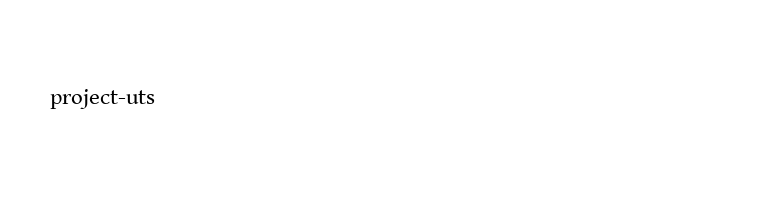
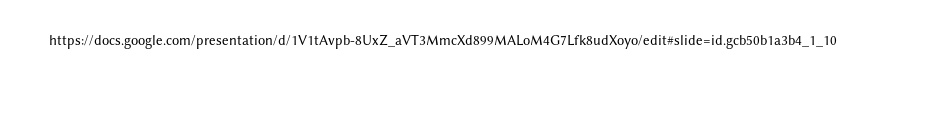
- project-uts
+ https://docs.google.com/presentation/d/1V1tAvpb-8UxZ_aVT3MmcXd899MALoM4G7Lfk8udXoyo/edit#slide=id.gcb50b1a3b4_1_10

